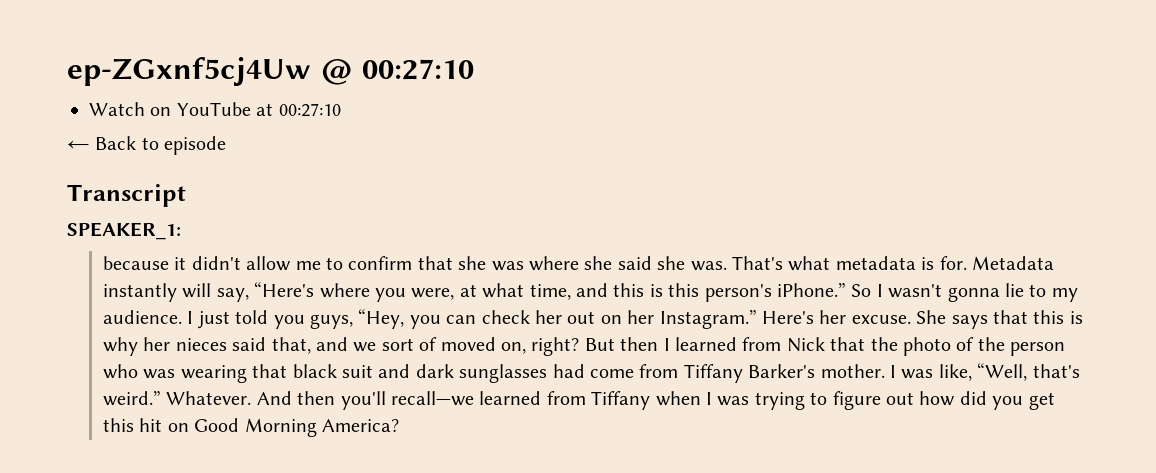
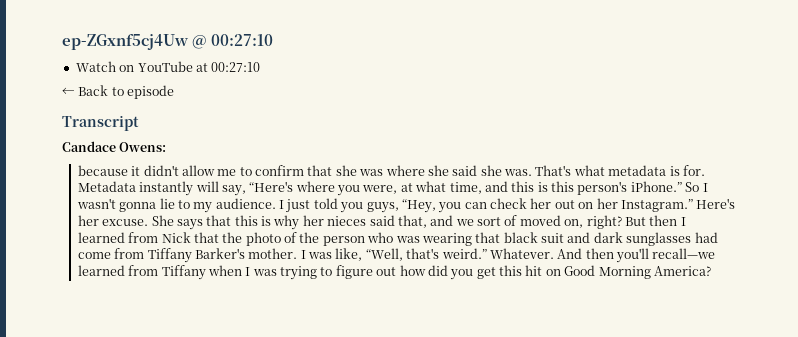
- SPEAKER_1:
+ Candace Owens:

